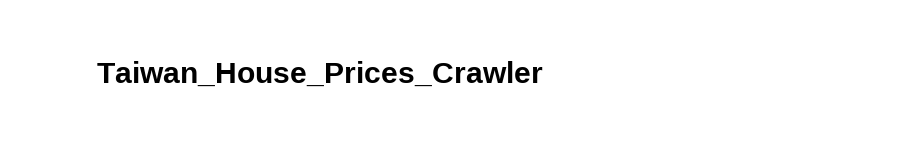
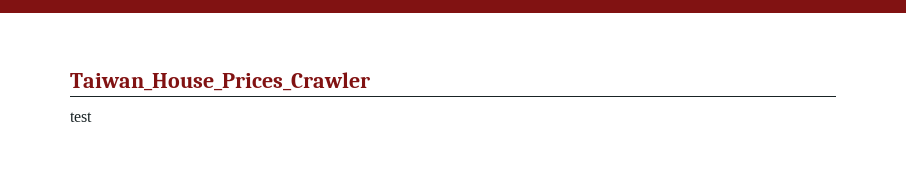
+ test

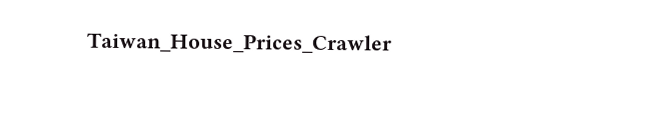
- test

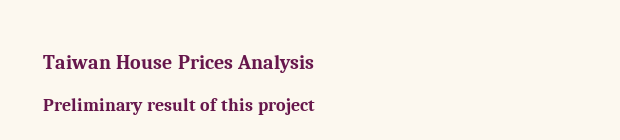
- Taiwan_House_Prices_Crawler
+ Taiwan House Prices Analysis
+ Preliminary result of this project

